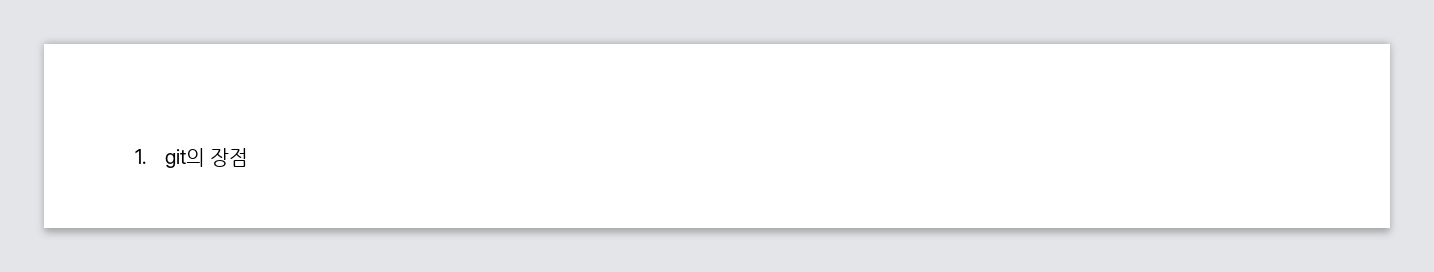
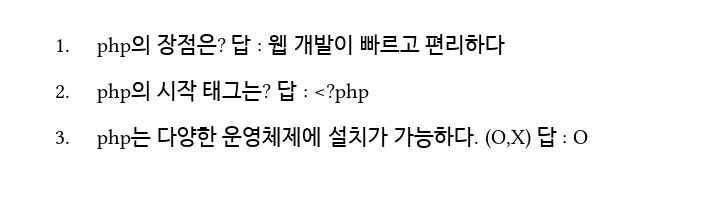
- 1. git의 장점
+ 1. php의 장점은? 답 : 웹 개발이 빠르고 편리하다
+ 2. php의 시작 태그는? 답 : <?php
+ 3. php는 다양한 운영체제에 설치가 가능하다. (O,X) 답 : O

